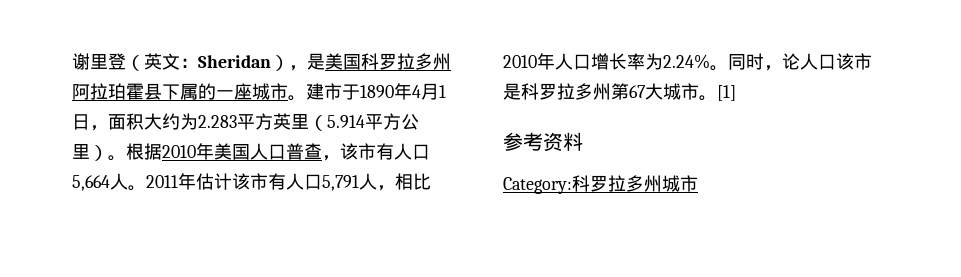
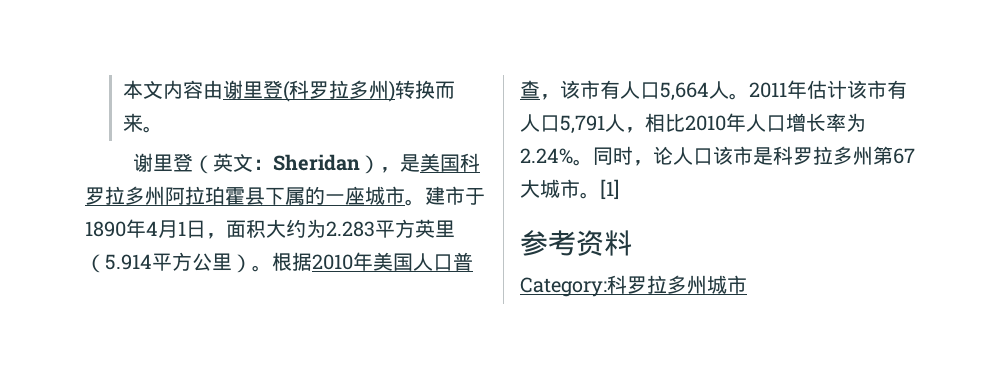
+ 本文内容由谢里登(科罗拉多州)转换而来。

